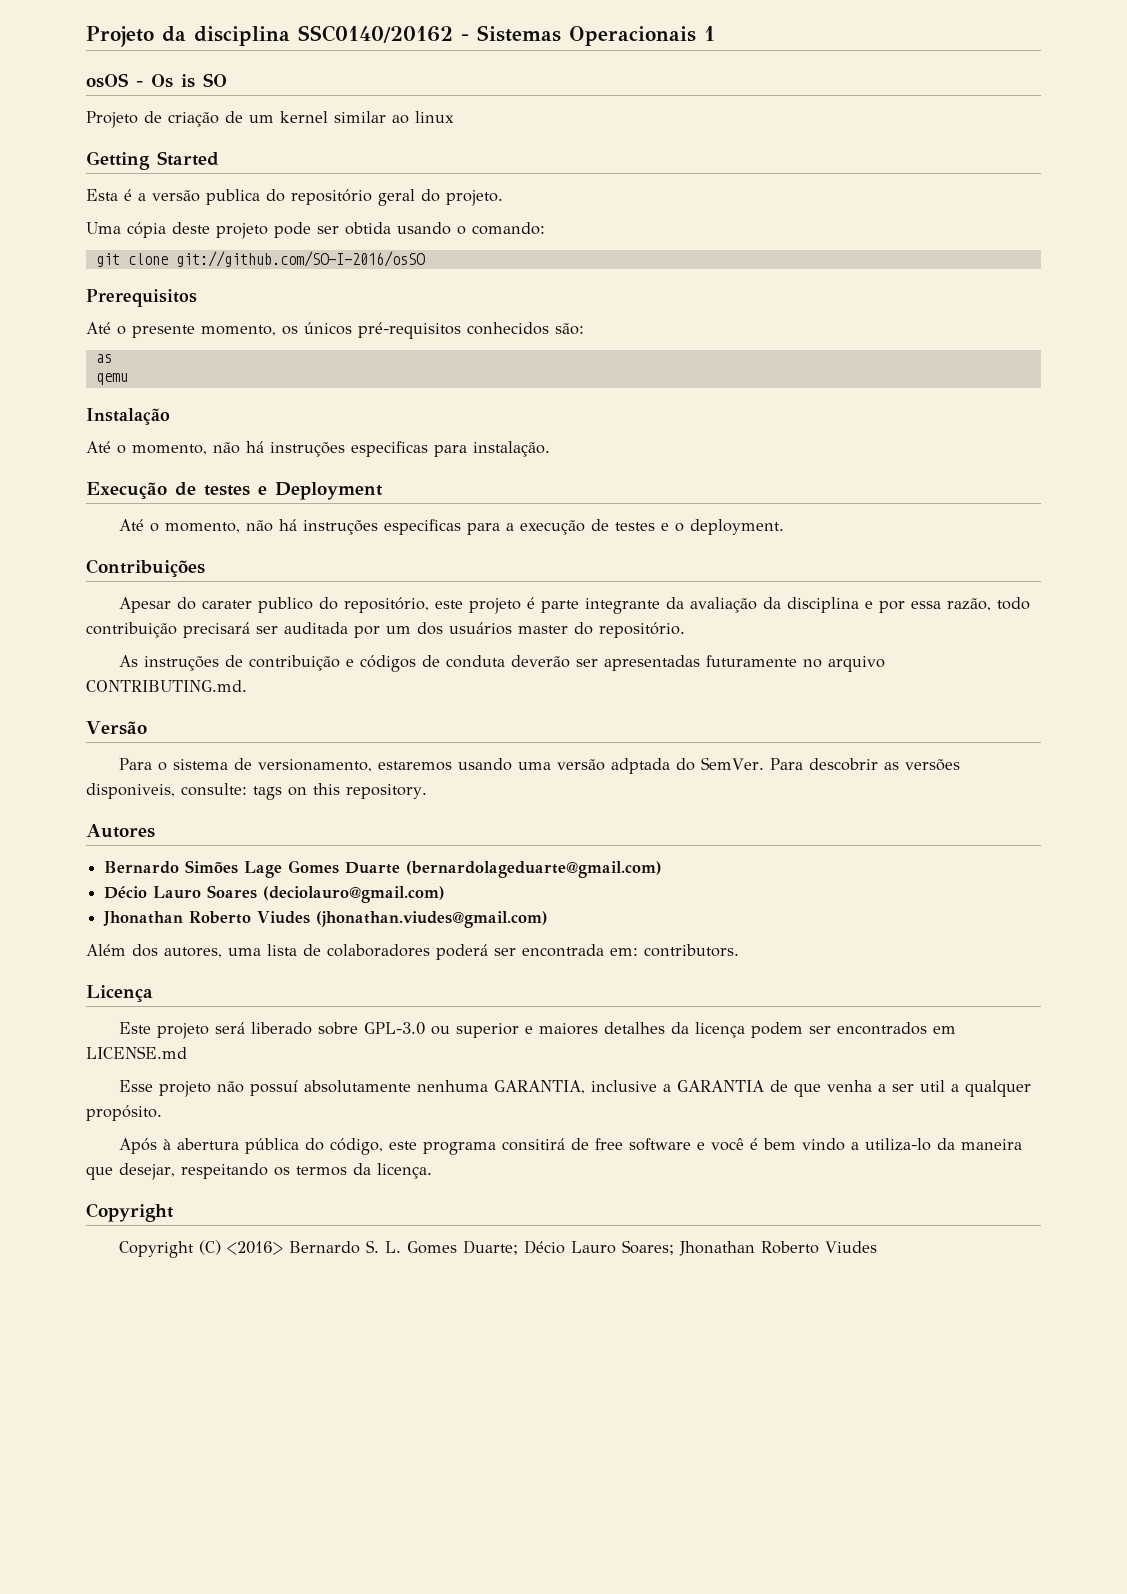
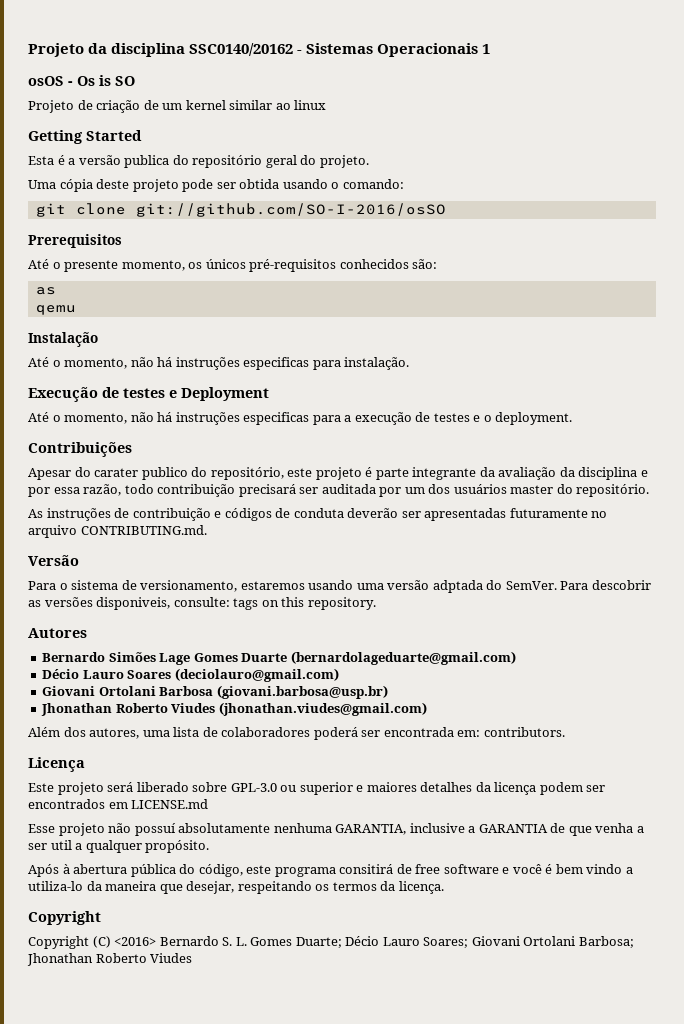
+ Giovani Ortolani Barbosa (giovani.barbosa@usp.br)
- Copyright (C) <2016> Bernardo S. L. Gomes Duarte; Décio Lauro Soares; Jhonathan Roberto Viudes
+ Copyright (C) <2016> Bernardo S. L. Gomes Duarte; Décio Lauro Soares; Giovani Ortolani Barbosa; Jhonathan Roberto Viudes

